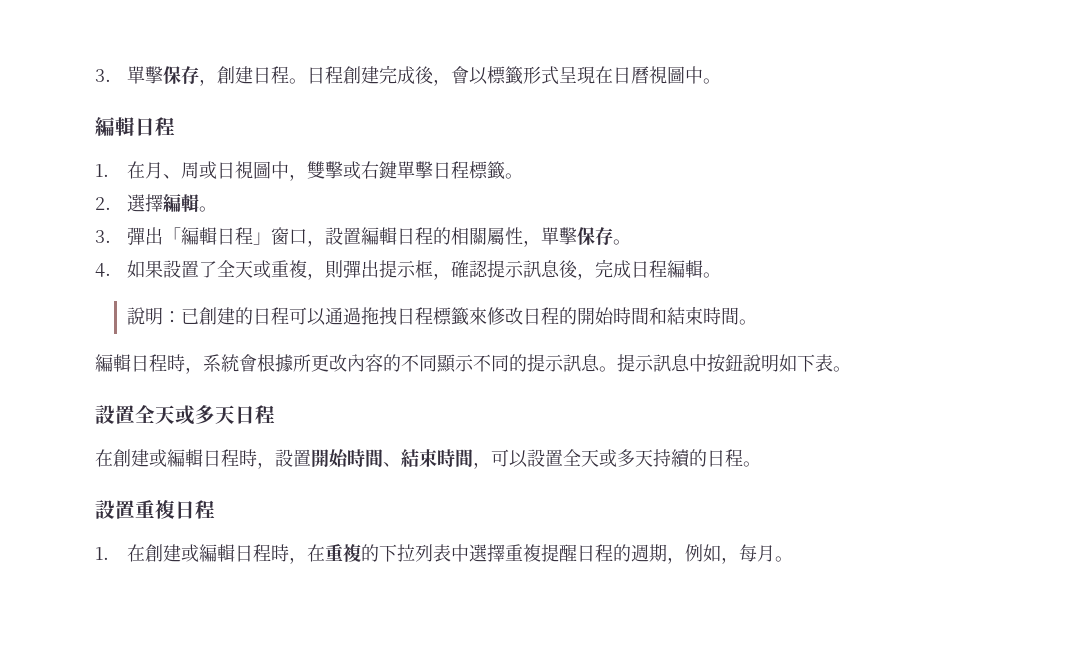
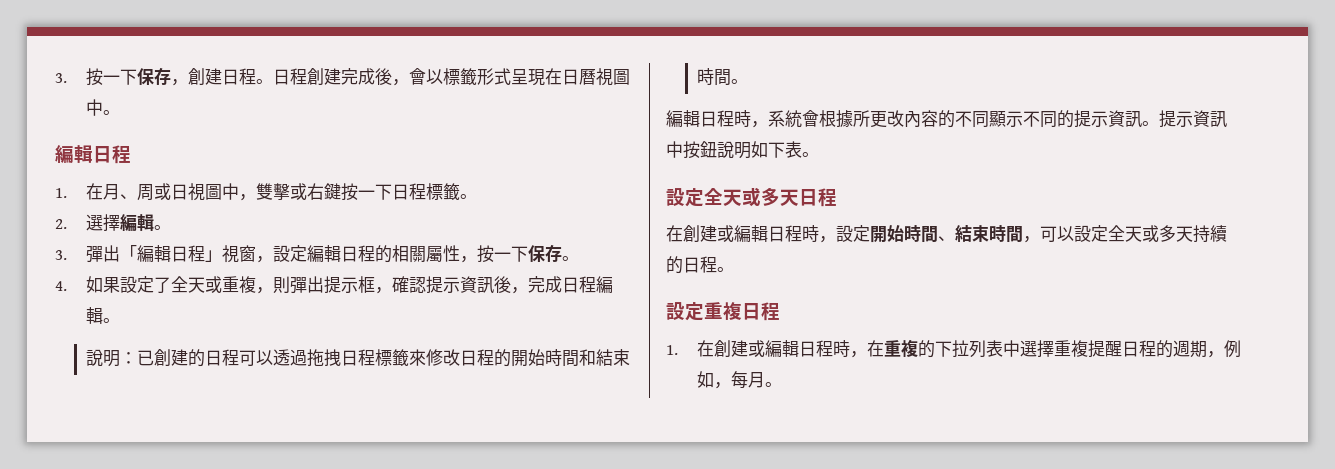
- 3.單擊保存，創建日程。
+ 3.按一下保存，創建日程。
- 1.在月、周或日視圖中，雙擊或右鍵單擊日程標籤。
+ 1.在月、周或日視圖中，雙擊或右鍵按一下日程標籤。
- 3.彈出「編輯日程」窗口，設置編輯日程的相關屬性，單擊保存。
+ 3.彈出「編輯日程」視窗，設定編輯日程的相關屬性，按一下保存。
- 4.如果設置了全天或重複，則彈出提示框，確認提示訊息後，完成日程編輯。
+ 4.如果設定了全天或重複，則彈出提示框，確認提示資訊後，完成日程編輯。
- 說明：已創建的日程可以通過拖拽日程標籤來修改日程的開始時間和結束時間。
+ 說明：已創建的日程可以透過拖拽日程標籤來修改日程的開始時間和結束時間。
- 編輯日程時，系統會根據所更改內容的不同顯示不同的提示訊息。提示訊息中按鈕說明如下表。
+ 編輯日程時，系統會根據所更改內容的不同顯示不同的提示資訊。提示資訊中按鈕說明如下表。
- 設置全天或多天日程
+ 設定全天或多天日程
- 在創建或編輯日程時，設置開始時間、結束時間，可以設置全天或多天持續的日程。
+ 在創建或編輯日程時，設定開始時間、結束時間，可以設定全天或多天持續的日程。
- 設置重複日程
+ 設定重複日程

